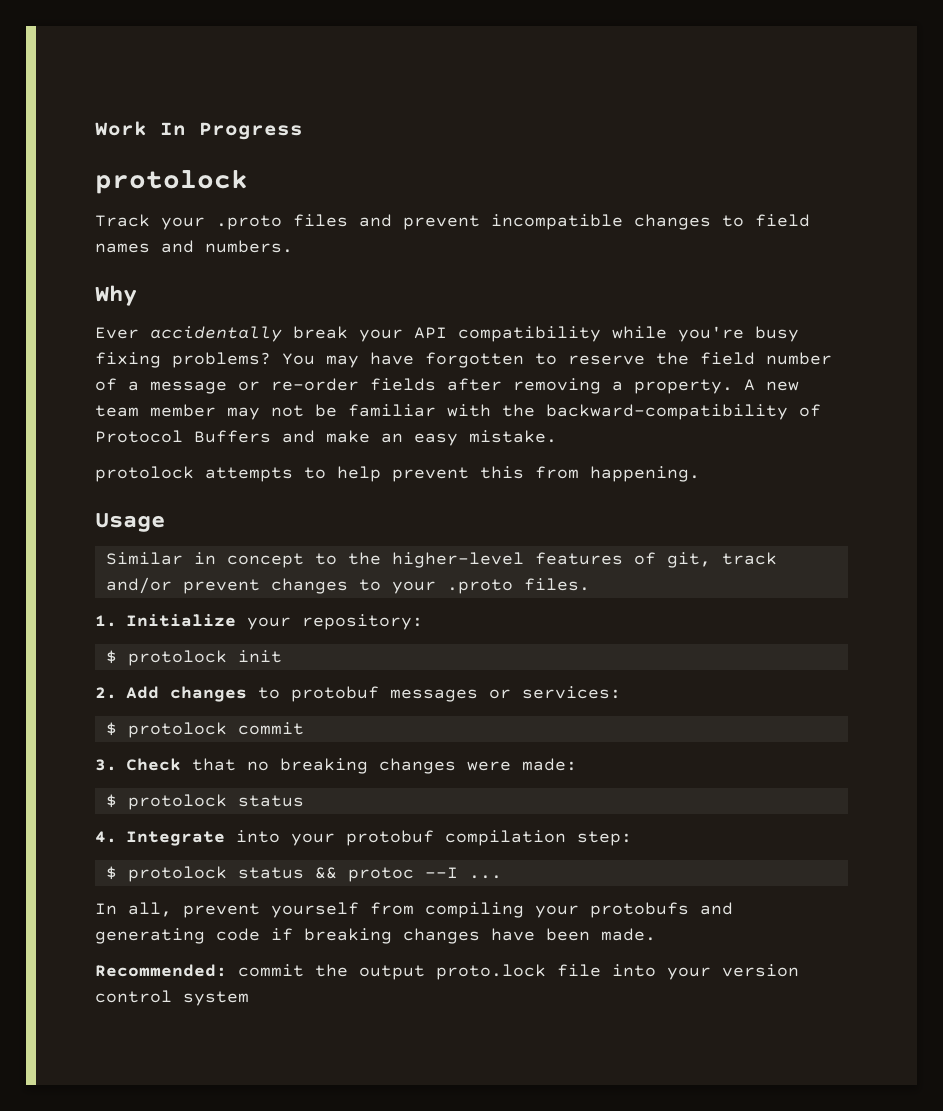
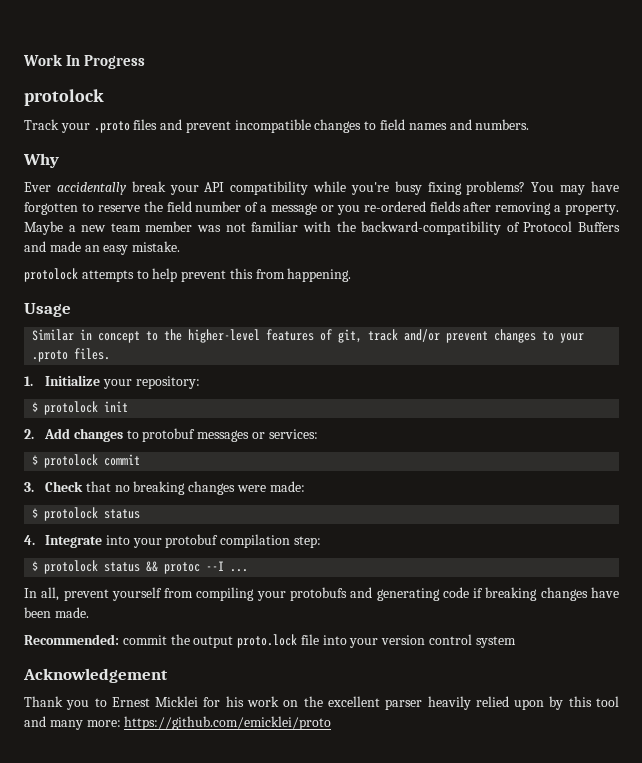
- You may have forgotten to reserve the field number of a message or re-order fields after removing a property.
+ You may have forgotten to reserve the field number of a message or you re-ordered fields after removing a property.
- A new team member may not be familiar with the backward-compatibility of Protocol Buffers and make an easy mistake.
+ Maybe a new team member was not familiar with the backward-compatibility of Protocol Buffers and made an easy mistake.
+ Acknowledgement
+ Thank you to Ernest Micklei for his work on the excellent parser heavily relied upon by this tool and many more: https://github.com/emicklei/proto

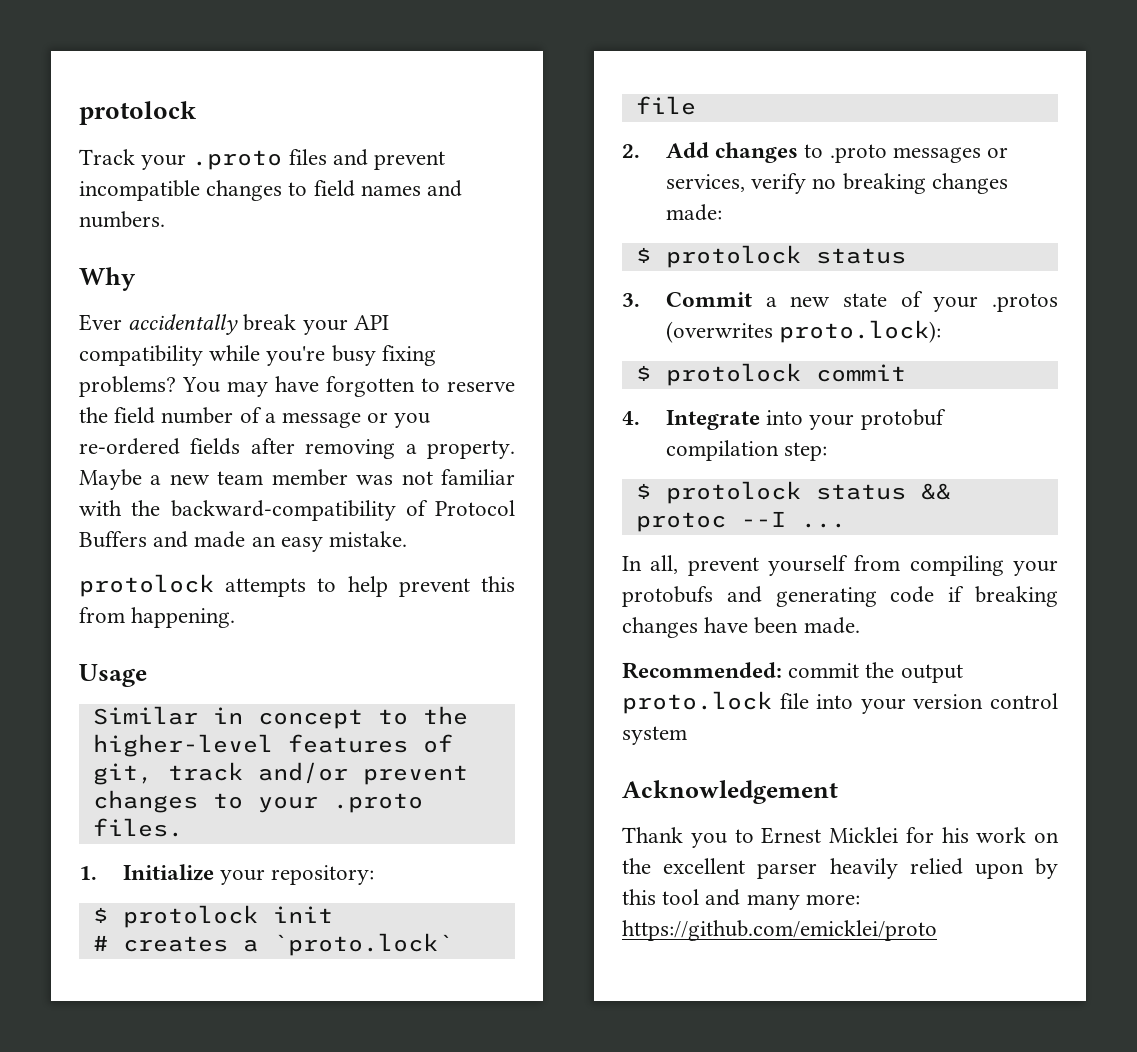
- Work In Progress
+ # creates a `proto.lock` file
- 2. Add changes to protobuf messages or services:
- $ protolock commit
- 3. Check that no breaking changes were made:
+ 2. Add changes to .proto messages or services, verify no breaking changes made:
+ 3. Commit a new state of your .protos (overwrites proto.lock):
+ $ protolock commit

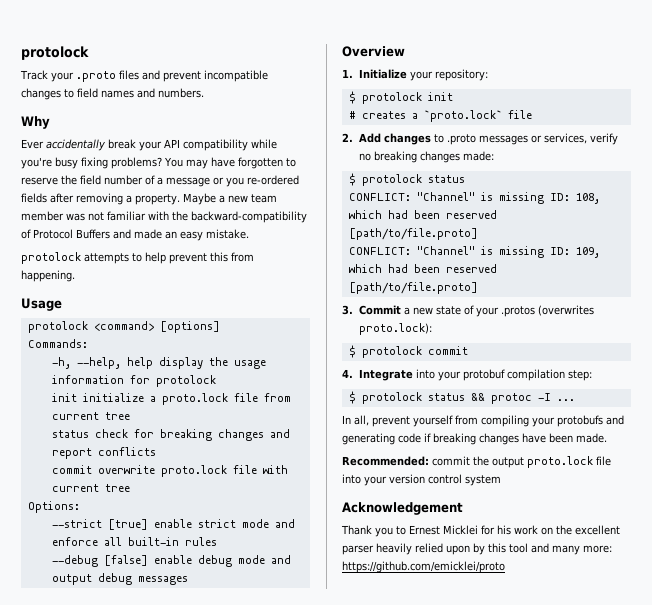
- Similar in concept to the higher-level features of git, track and/or prevent changes to your .proto files.
+ protolock <command> [options]
+ Commands:
+ -h, --help, help display the usage information for protolock
+ init initialize a proto.lock file from current tree
+ status check for breaking changes and report conflicts
+ commit overwrite proto.lock file with current tree
+ Options:
+ --strict [true] enable strict mode and enforce all built-in rules
+ --debug [false] enable debug mode and output debug messages
+ Overview
+ CONFLICT: "Channel" is missing ID: 108, which had been reserved [path/to/file.proto]
+ CONFLICT: "Channel" is missing ID: 109, which had been reserved [path/to/file.proto]
- $ protolock status && protoc --I ...
+ $ protolock status && protoc -I ...

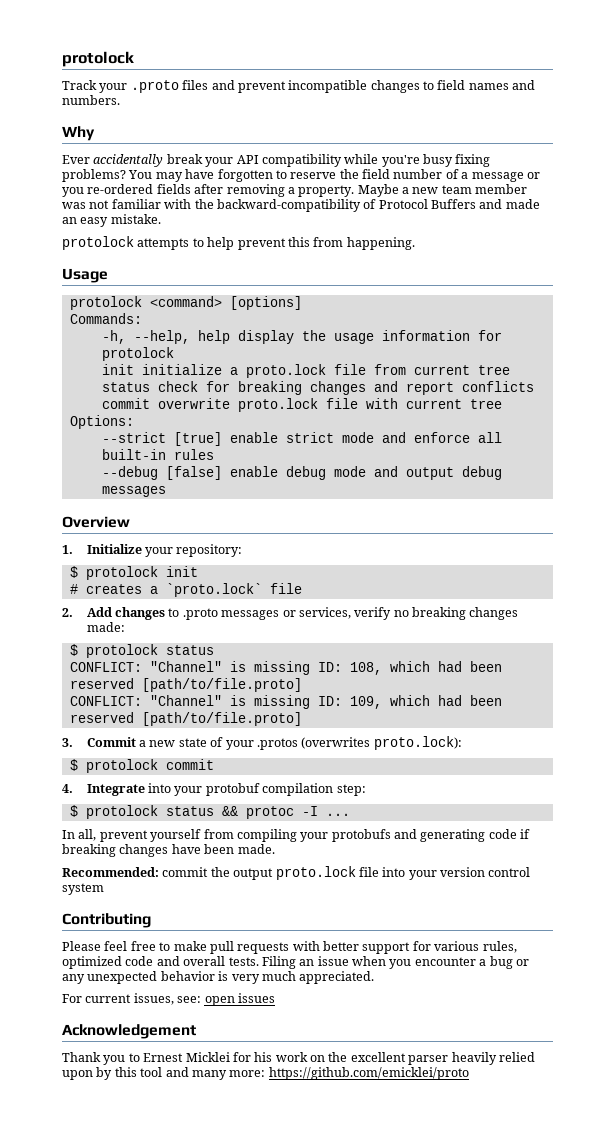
+ Contributing
+ Please feel free to make pull requests with better support for various rules, optimized code and overall tests. Filing an issue when you encounter a bug or any unexpected behavior is very much appreciated.
+ For current issues, see: open issues

